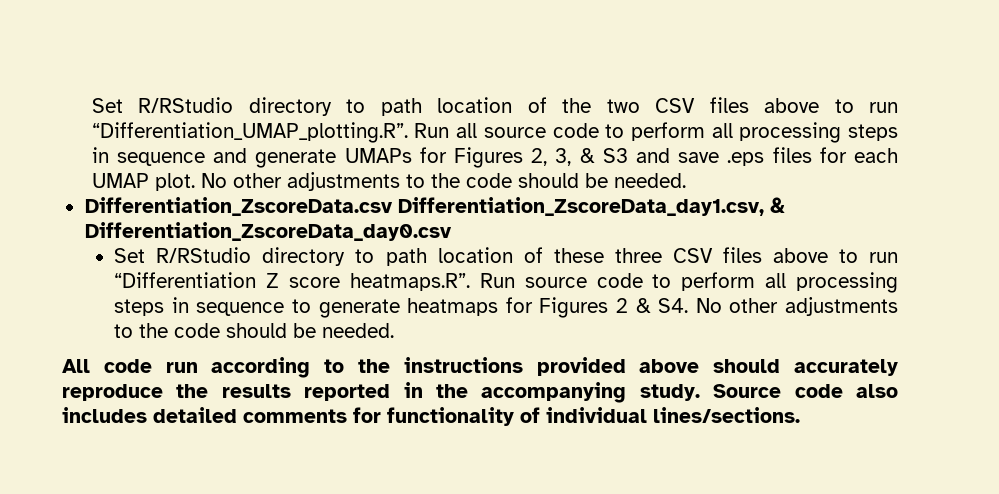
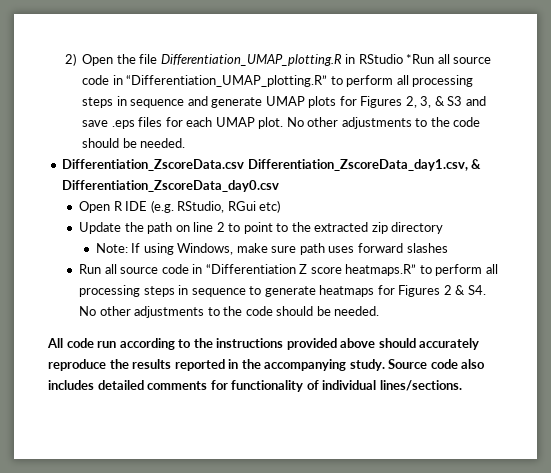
- Set R/RStudio directory to path location of the two CSV files above to run “Differentiation_UMAP_plotting.R”. Run all source code to perform all processing steps in sequence and generate UMAPs for Figures 2, 3, & S3 and save .eps files for each UMAP plot.
+ 2) Open the file Differentiation_UMAP_plotting.R in RStudio *Run all source code in “Differentiation_UMAP_plotting.R” to perform all processing steps in sequence and generate UMAP plots for Figures 2, 3, & S3 and save .eps files for each UMAP plot.
- Set R/RStudio directory to path location of these three CSV files above to run “Differentiation Z score heatmaps.R”. Run source code to perform all processing steps in sequence to generate heatmaps for Figures 2 & S4. No other adjustments to the code should be needed.
+ Open R IDE (e.g. RStudio, RGui etc)
+ Update the path on line 2 to point to the extracted zip directory
+ Note: If using Windows, make sure path uses forward slashes
+ Run all source code in “Differentiation Z score heatmaps.R” to perform all processing steps in sequence to generate heatmaps for Figures 2 & S4. No other adjustments to the code should be needed.

